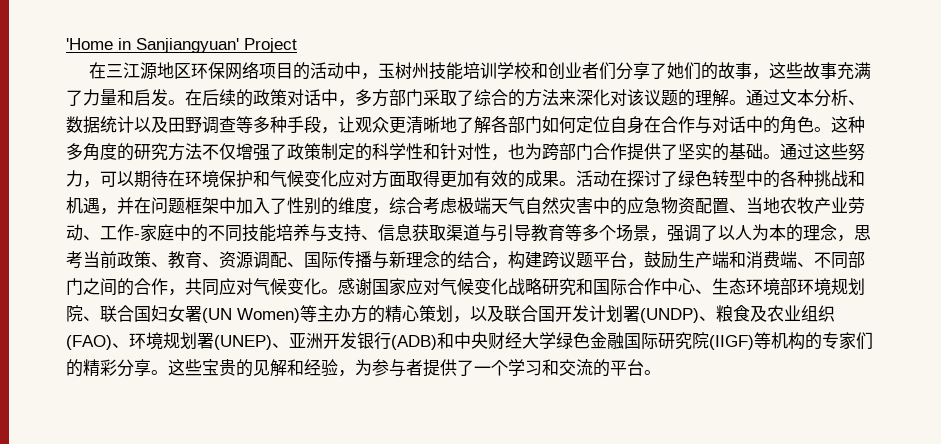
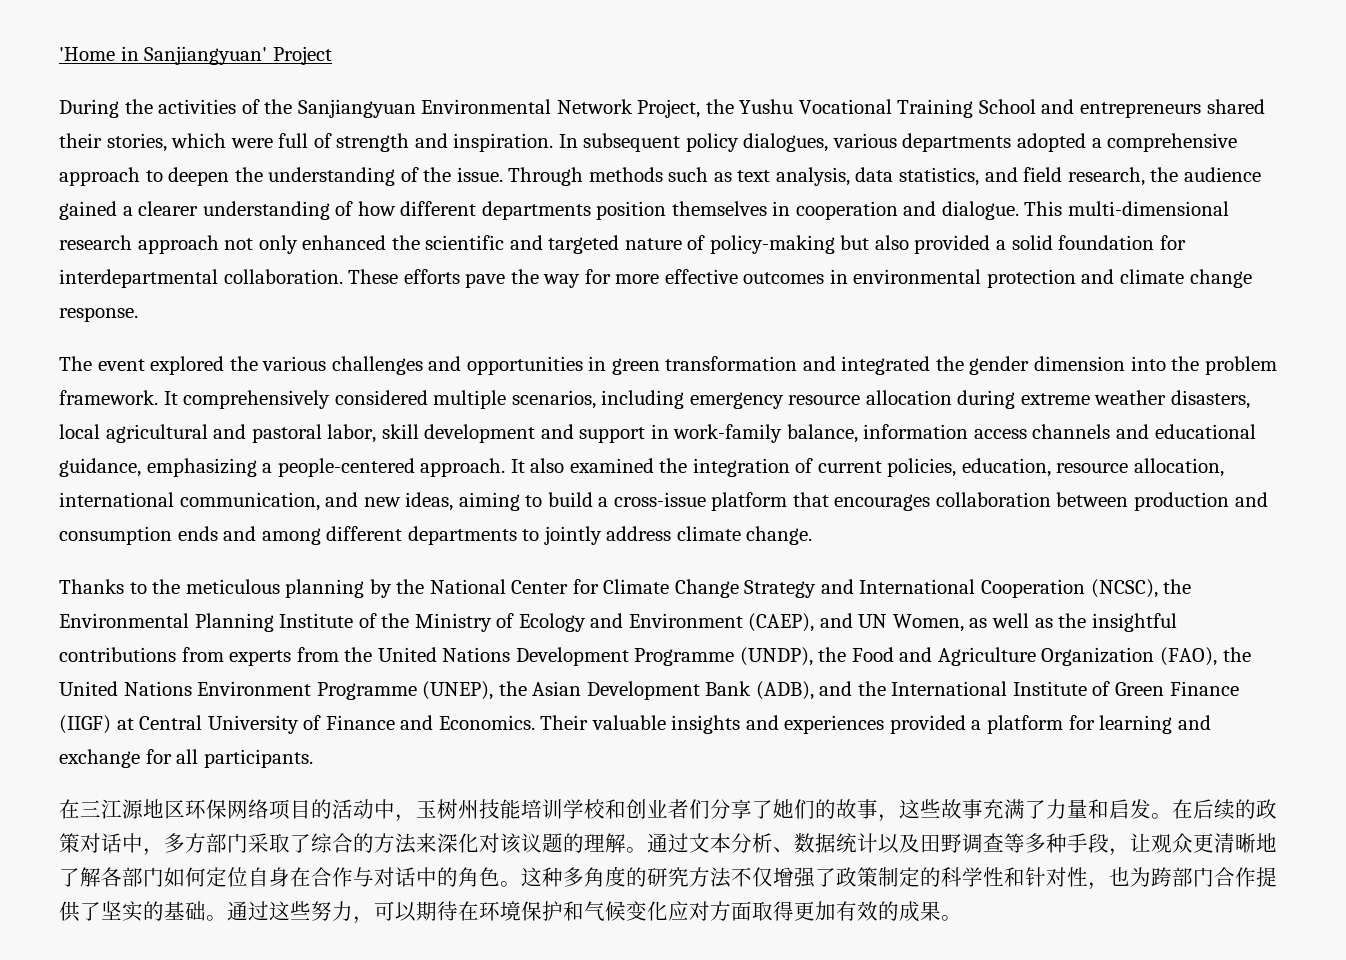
+ During the activities of the Sanjiangyuan Environmental Network Project, the Yushu Vocational Training School and entrepreneurs shared their stories, which were full of strength and inspiration. In subsequent policy dialogues, various departments adopted a comprehensive approach to deepen the understanding of the issue. Through methods such as text analysis, data statistics, and field research, the audience gained a clearer understanding of how different departments position themselves in cooperation and dialogue. This multi-dimensional research approach not only enhanced the scientific and targeted nature of policy-making but also provided a solid foundation for interdepartmental collaboration. These efforts pave the way for more effective outcomes in environmental protection and climate change response.
+ The event explored the various challenges and opportunities in green transformation and integrated the gender dimension into the problem framework. It comprehensively considered multiple scenarios, including emergency resource allocation during extreme weather disasters, local agricultural and pastoral labor, skill development and support in work-family balance, information access channels and educational guidance, emphasizing a people-centered approach. It also examined the integration of current policies, education, resource allocation, international communication, and new ideas, aiming to build a cross-issue platform that encourages collaboration between production and consumption ends and among different departments to jointly address climate change.
+ Thanks to the meticulous planning by the National Center for Climate Change Strategy and International Cooperation (NCSC), the Environmental Planning Institute of the Ministry of Ecology and Environment (CAEP), and UN Women, as well as the insightful contributions from experts from the United Nations Development Programme (UNDP), the Food and Agriculture Organization (FAO), the United Nations Environment Programme (UNEP), the Asian Development Bank (ADB), and the International Institute of Green Finance (IIGF) at Central University of Finance and Economics. Their valuable insights and experiences provided a platform for learning and exchange for all participants.
- 活动在探讨了绿色转型中的各种挑战和机遇，并在问题框架中加入了性别的维度，综合考虑极端天气自然灾害中的应急物资配置、当地农牧产业劳动、工作-家庭中的不同技能培养与支持、信息获取渠道与引导教育等多个场景，强调了以人为本的理念，思考当前政策、教育、资源调配、国际传播与新理念的结合，构建跨议题平台，鼓励生产端和消费端、不同部门之间的合作，共同应对气候变化。感谢国家应对气候变化战略研究和国际合作中心、生态环境部环境规划院、联合国妇女署(UN Women)等主办方的精心策划，以及联合国开发计划署(UNDP)、粮食及农业组织(FAO)、环境规划署(UNEP)、亚洲开发银行(ADB)和中央财经大学绿色金融国际研究院(IIGF)等机构的专家们的精彩分享。这些宝贵的见解和经验，为参与者提供了一个学习和交流的平台。

